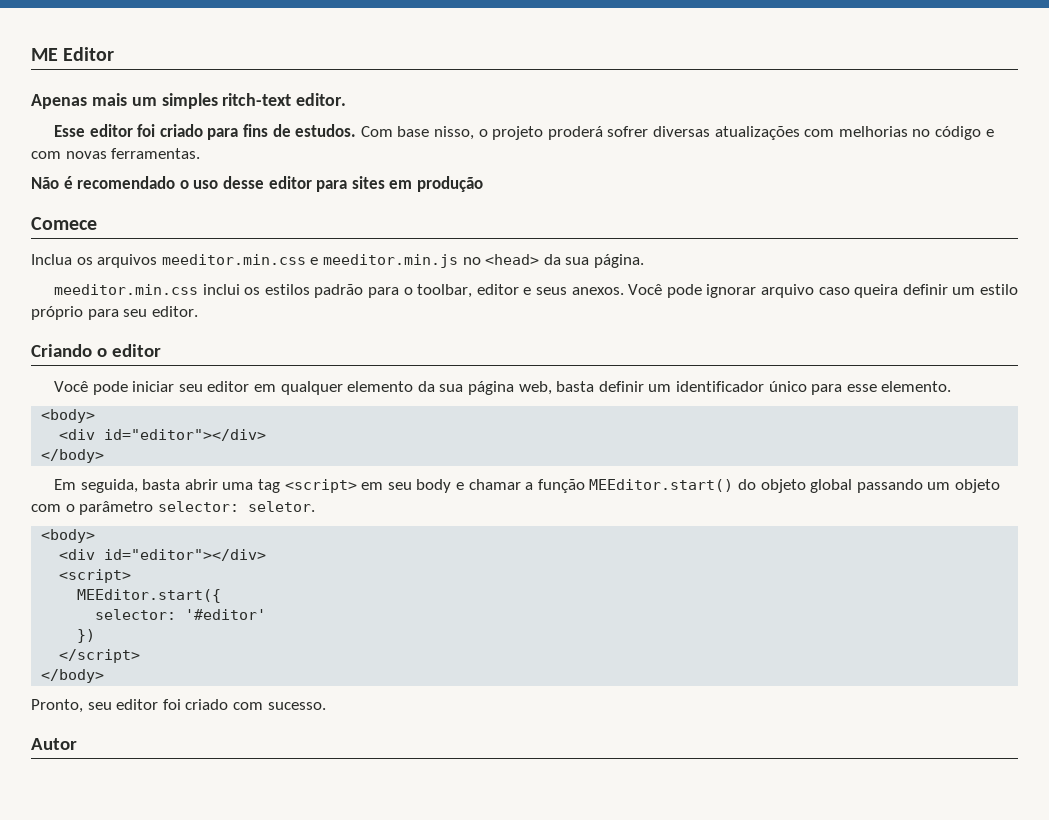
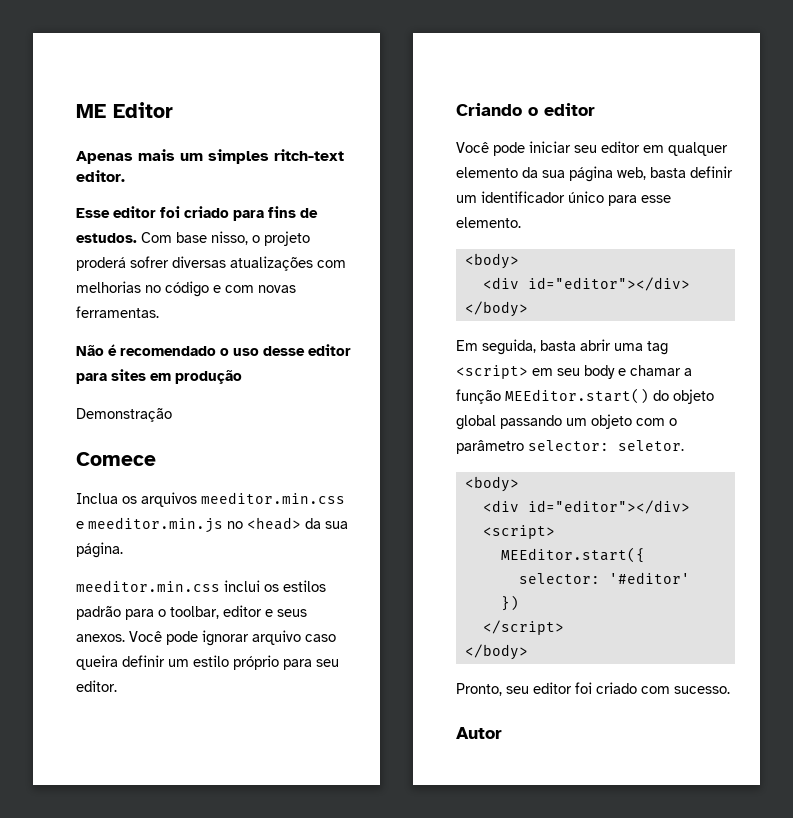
+ Demonstração

